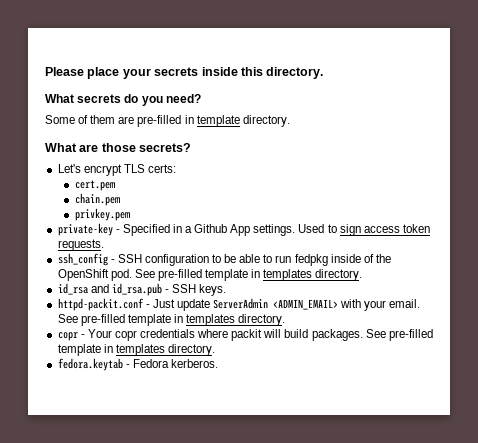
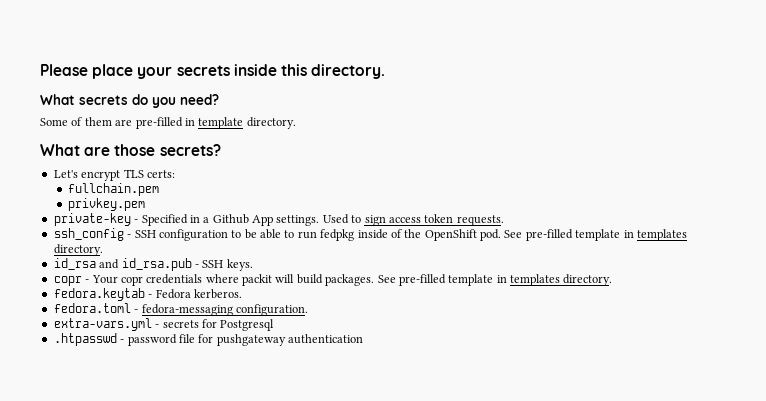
- cert.pem
- chain.pem
+ fullchain.pem
- httpd-packit.conf - Just update ServerAdmin <ADMIN_EMAIL> with your email. See pre-filled template in templates directory.
+ fedora.toml - fedora-messaging configuration.
+ extra-vars.yml - secrets for Postgresql
+ .htpasswd - password file for pushgateway authentication

